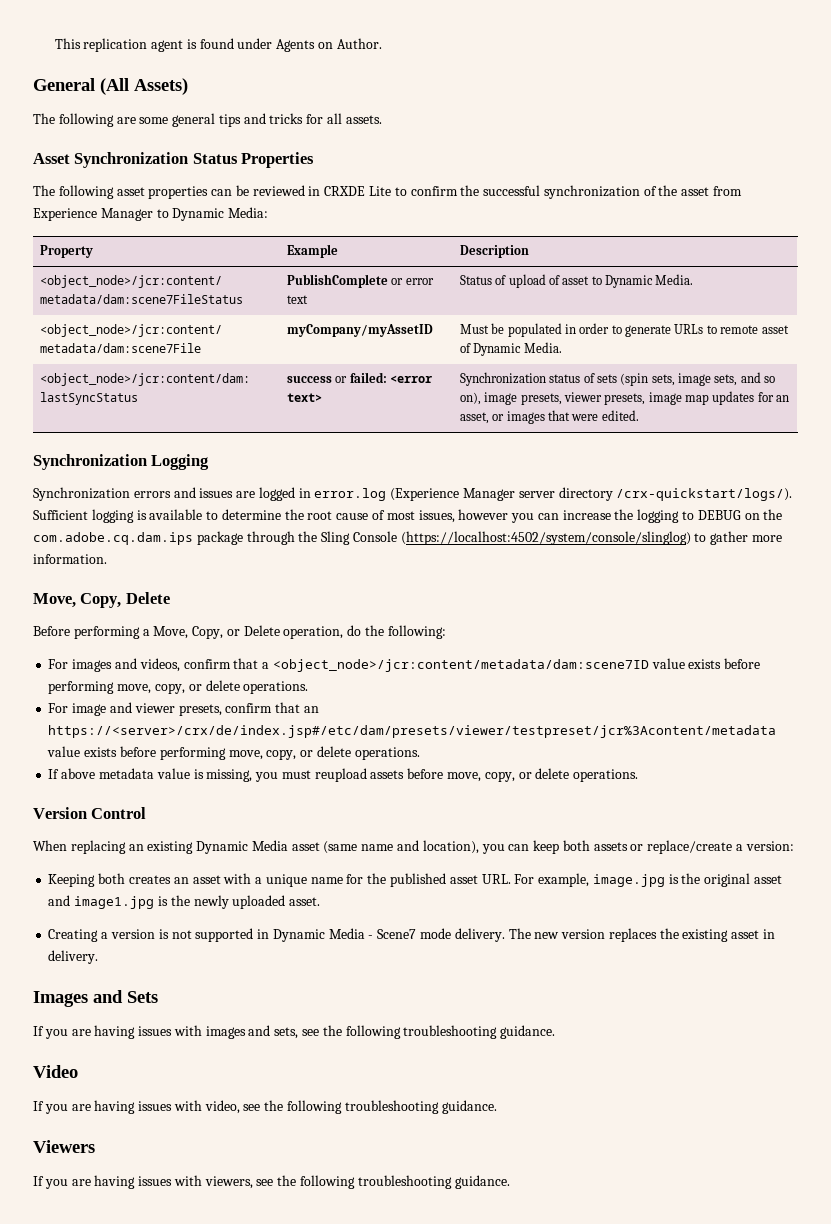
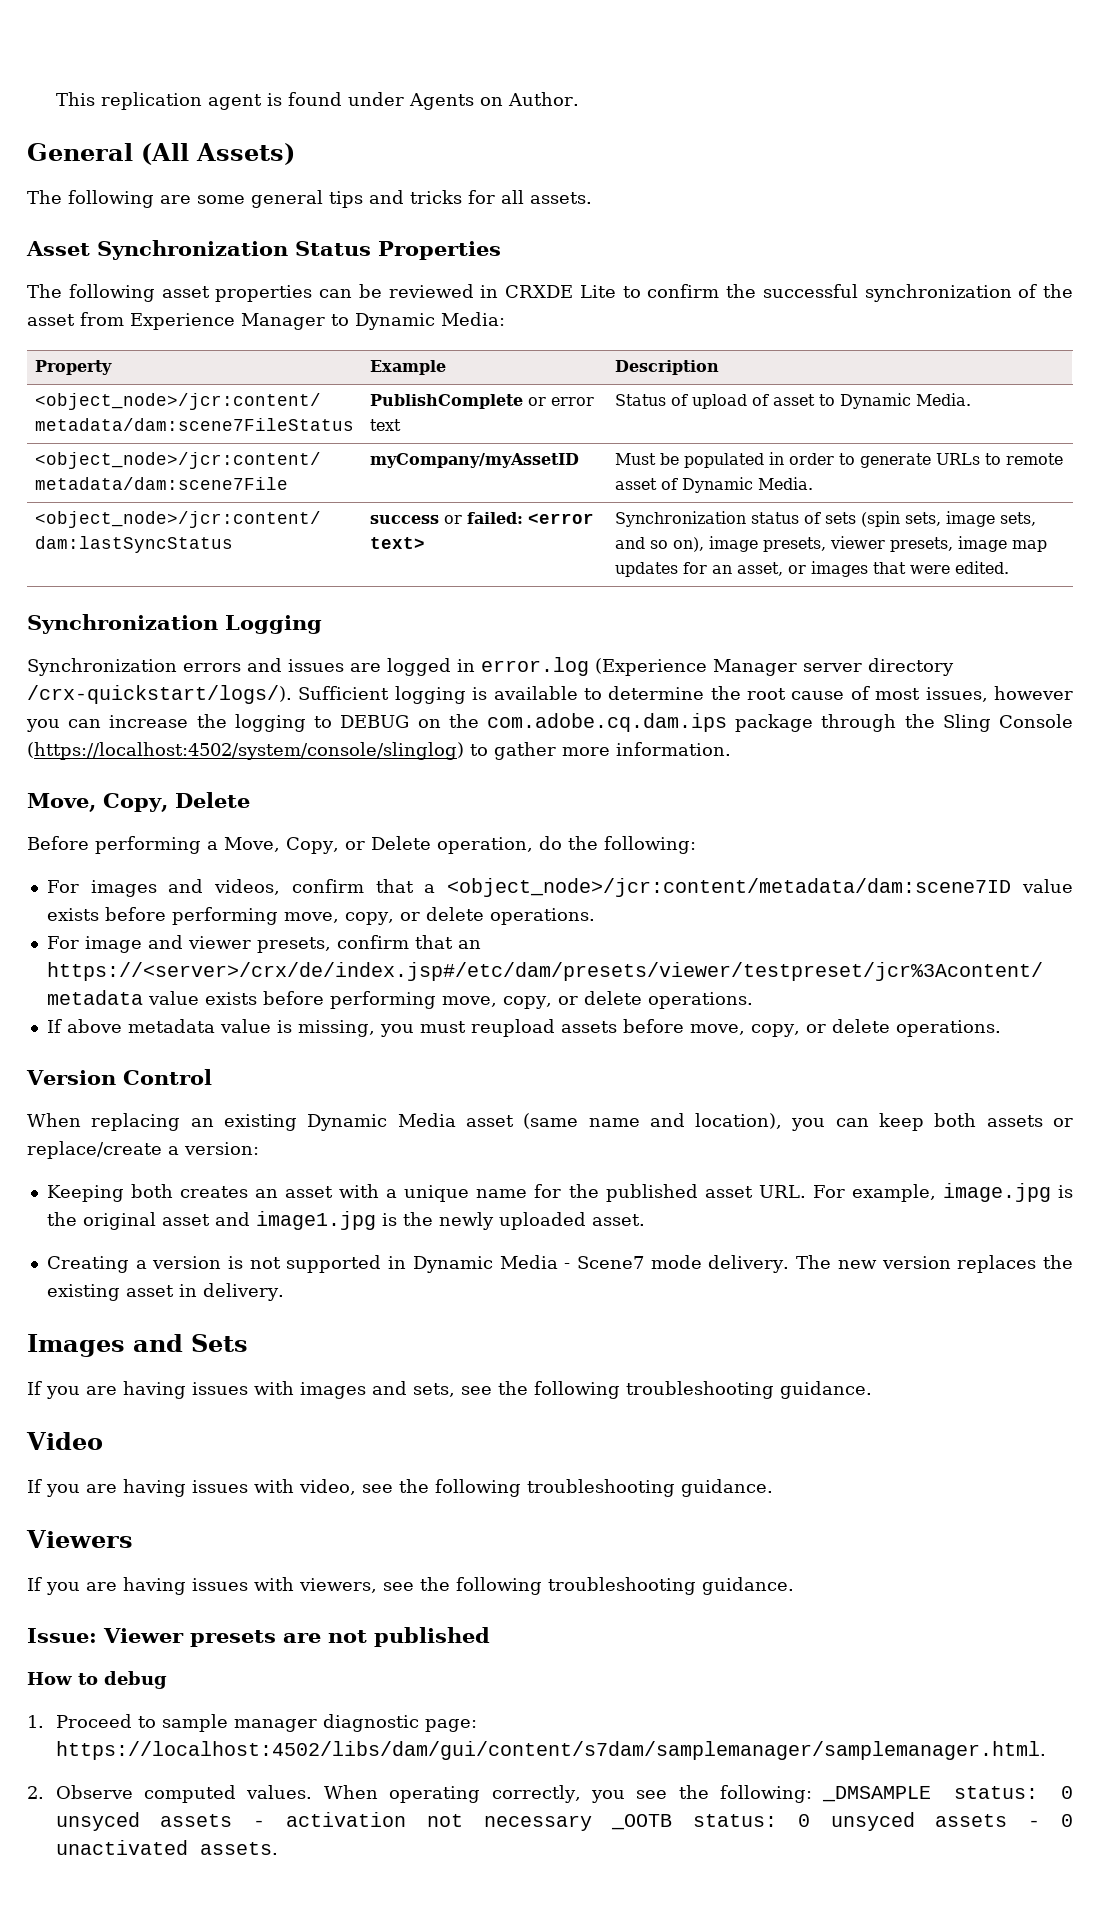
+ Issue: Viewer presets are not published
+ How to debug
+ 1. Proceed to sample manager diagnostic page: https://localhost:4502/libs/dam/gui/content/s7dam/samplemanager/samplemanager.html.
+ 2. Observe computed values. When operating correctly, you see the following: _DMSAMPLE status: 0 unsyced assets - activation not necessary _OOTB status: 0 unsyced assets - 0 unactivated assets.

